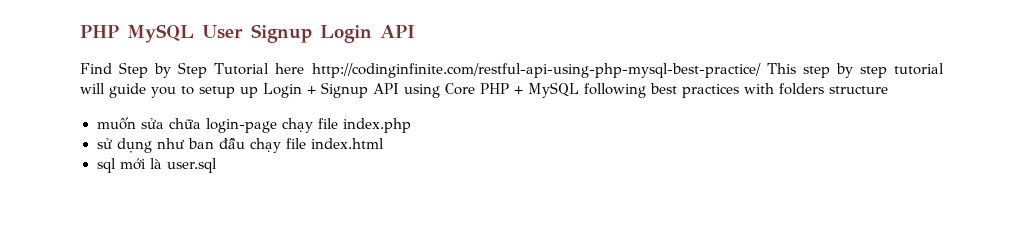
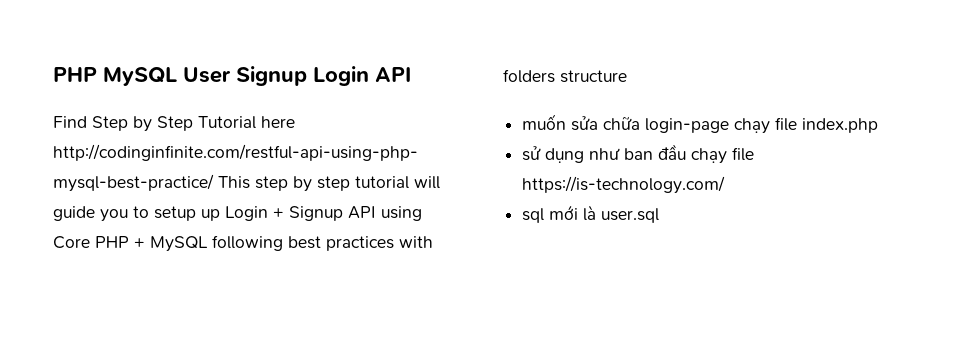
- sử dụng như ban đầu chạy file index.html
+ sử dụng như ban đầu chạy file https://is-technology.com/

